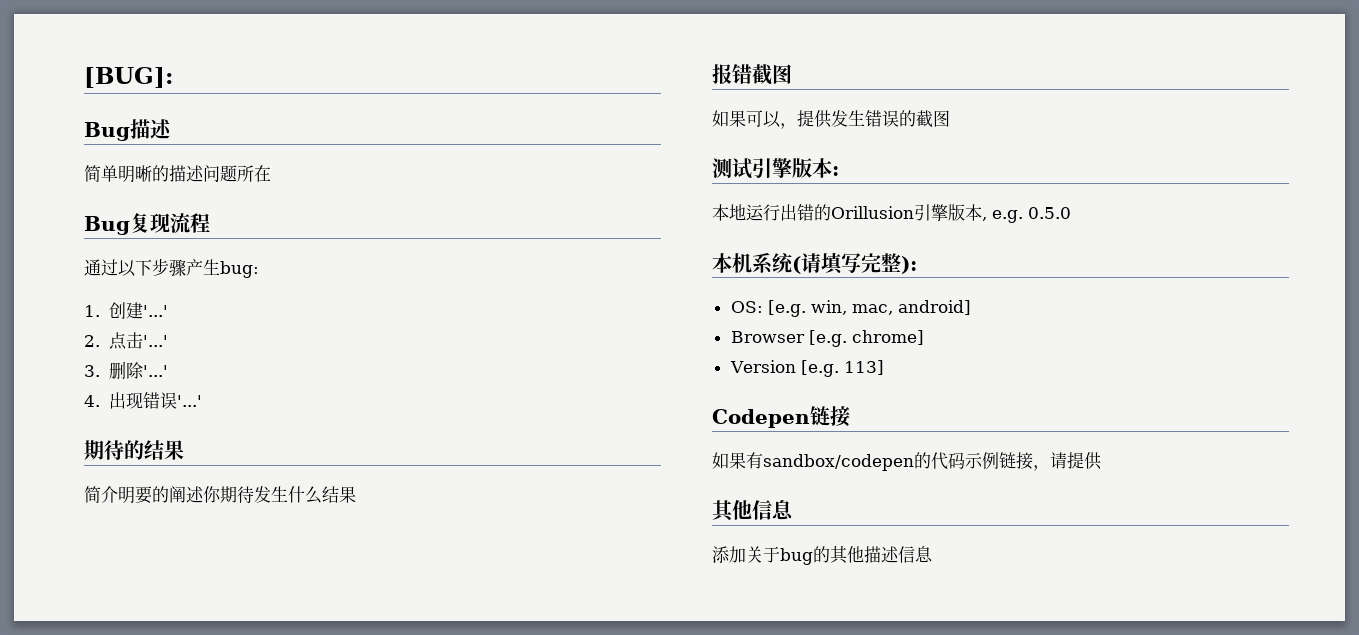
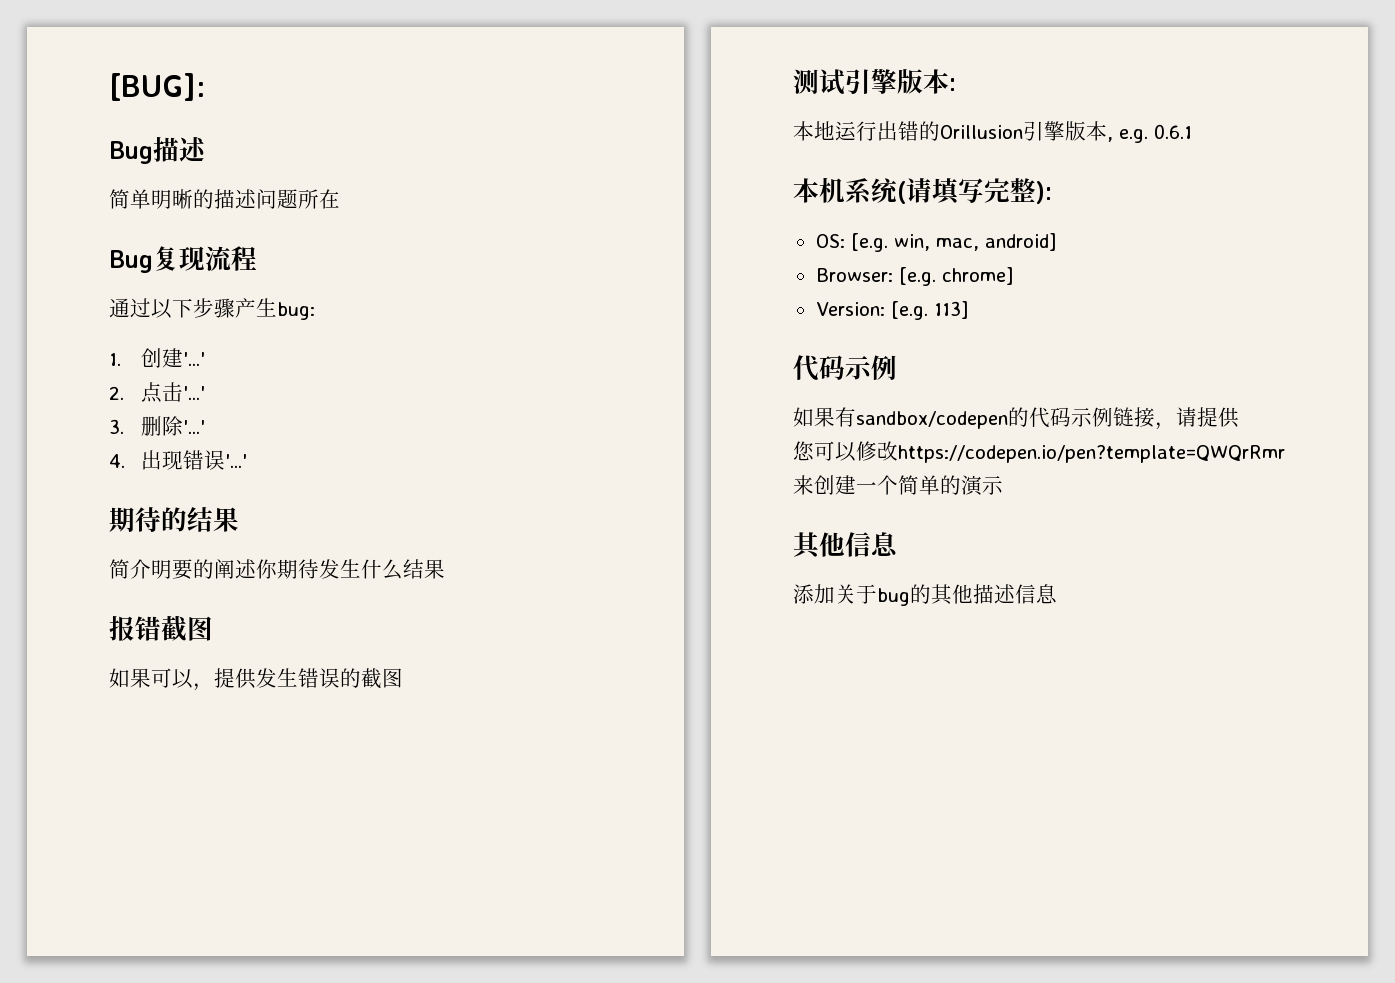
- 本地运行出错的Orillusion引擎版本, e.g. 0.5.0
+ 本地运行出错的Orillusion引擎版本, e.g. 0.6.1
- Browser [e.g. chrome]
+ Browser: [e.g. chrome]
- Version [e.g. 113]
- Codepen链接
+ Version: [e.g. 113]
+ 代码示例
+ 您可以修改https://codepen.io/pen?template=QWQrRmr来创建一个简单的演示

